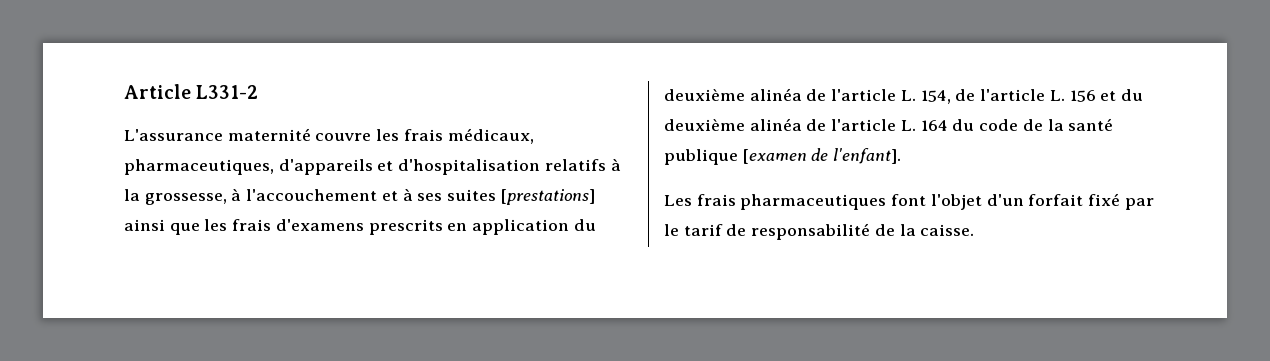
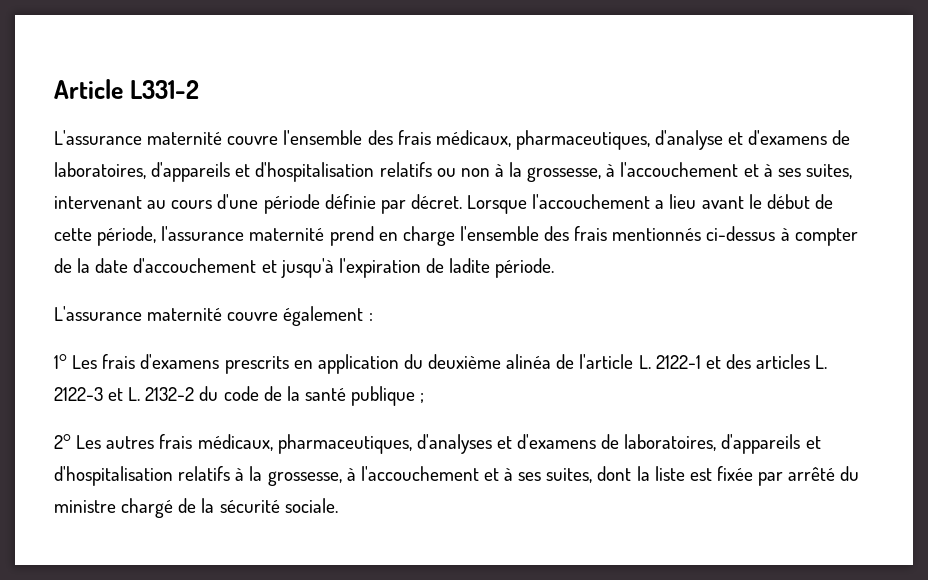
- L'assurance maternité couvre les frais médicaux, pharmaceutiques, d'appareils et d'hospitalisation relatifs à la grossesse, à l'accouchement et à ses suites [prestations] ainsi que les frais d'examens prescrits en application du deuxième alinéa de l'article L. 154, de l'article L. 156 et du deuxième alinéa de l'article L. 164 du code de la santé publique [examen de l'enfant].
- Les frais pharmaceutiques font l'objet d'un forfait fixé par le tarif de responsabilité de la caisse.
+ L'assurance maternité couvre l'ensemble des frais médicaux, pharmaceutiques, d'analyse et d'examens de laboratoires, d'appareils et d'hospitalisation relatifs ou non à la grossesse, à l'accouchement et à ses suites, intervenant au cours d'une période définie par décret. Lorsque l'accouchement a lieu avant le début de cette période, l'assurance maternité prend en charge l'ensemble des frais mentionnés ci-dessus à compter de la date d'accouchement et jusqu'à l'expiration de ladite période.
+ L'assurance maternité couvre également :
+ 1° Les frais d'examens prescrits en application du deuxième alinéa de l'article L. 2122-1 et des articles L. 2122-3 et L. 2132-2 du code de la santé publique ;
+ 2° Les autres frais médicaux, pharmaceutiques, d'analyses et d'examens de laboratoires, d'appareils et d'hospitalisation relatifs à la grossesse, à l'accouchement et à ses suites, dont la liste est fixée par arrêté du ministre chargé de la sécurité sociale.

